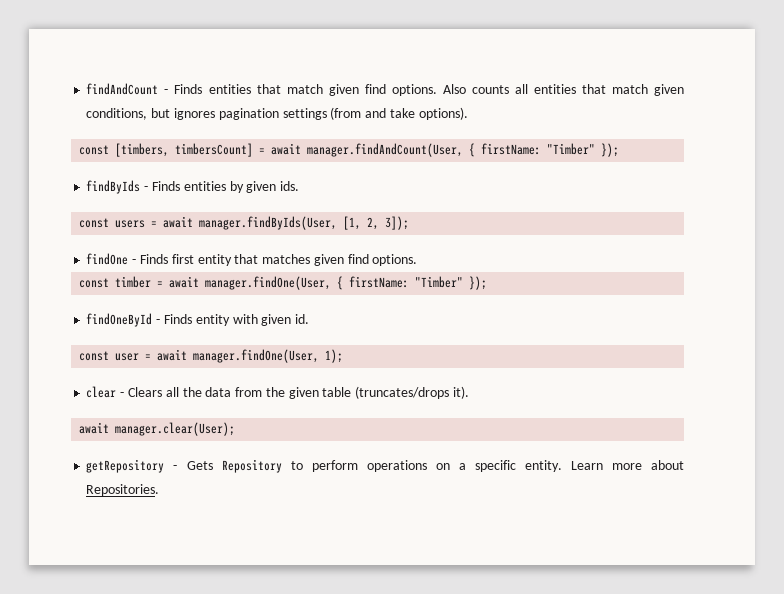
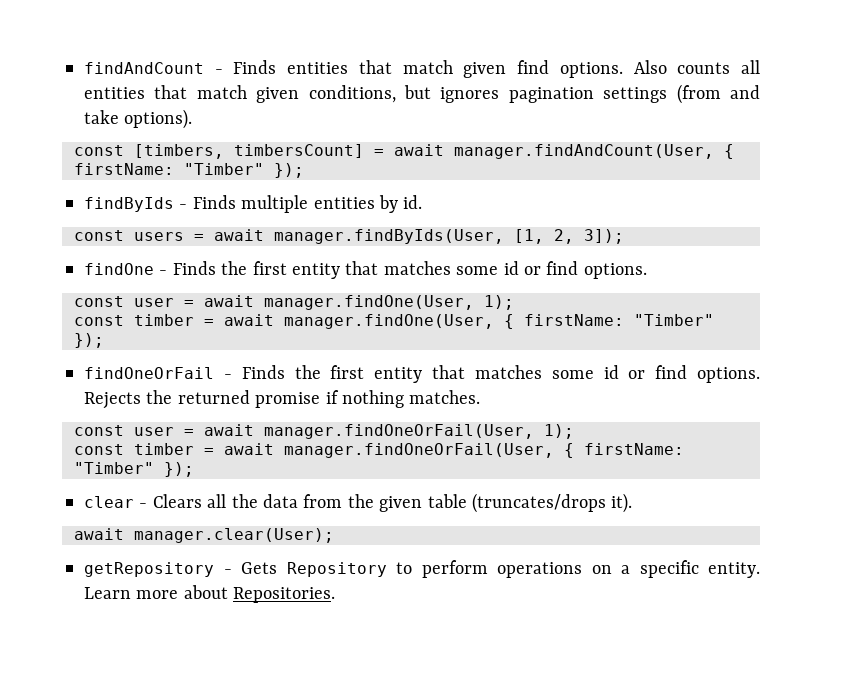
- findByIds - Finds entities by given ids.
+ findByIds - Finds multiple entities by id.
- findOne - Finds first entity that matches given find options.
+ findOne - Finds the first entity that matches some id or find options.
+ const user = await manager.findOne(User, 1);
- findOneById - Finds entity with given id.
- const user = await manager.findOne(User, 1);
+ findOneOrFail - Finds the first entity that matches some id or find options. Rejects the returned promise if nothing matches.
+ const user = await manager.findOneOrFail(User, 1);
+ const timber = await manager.findOneOrFail(User, { firstName: "Timber" });

